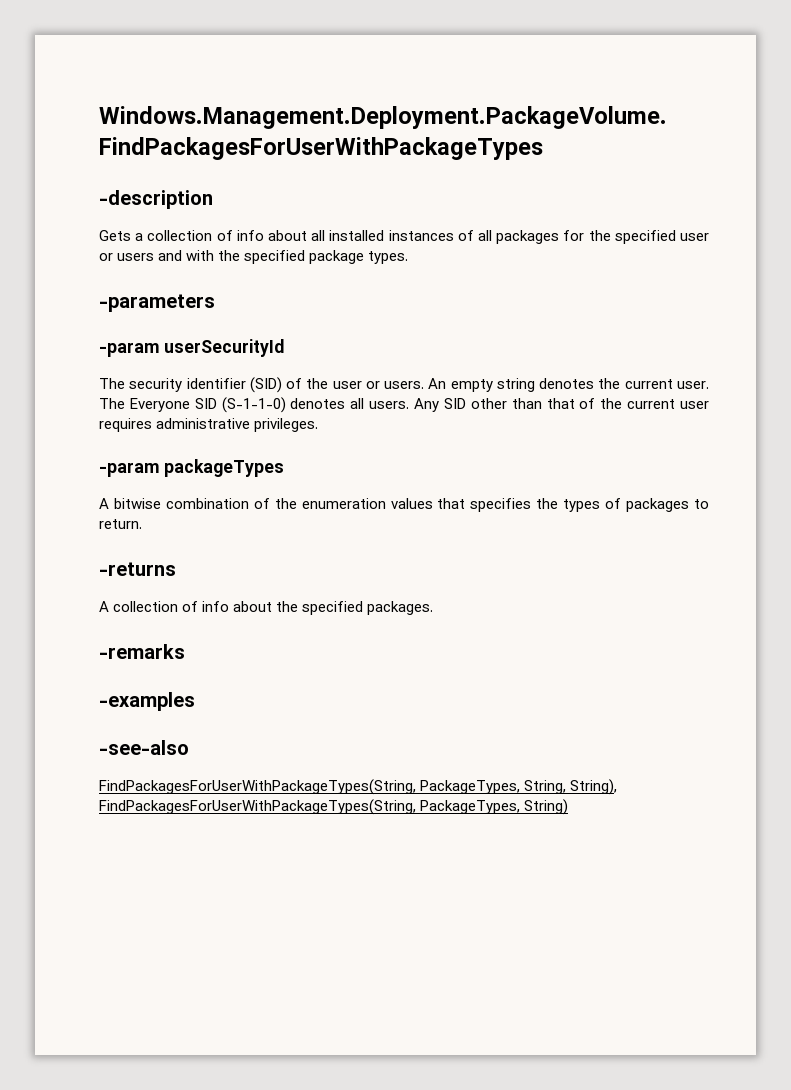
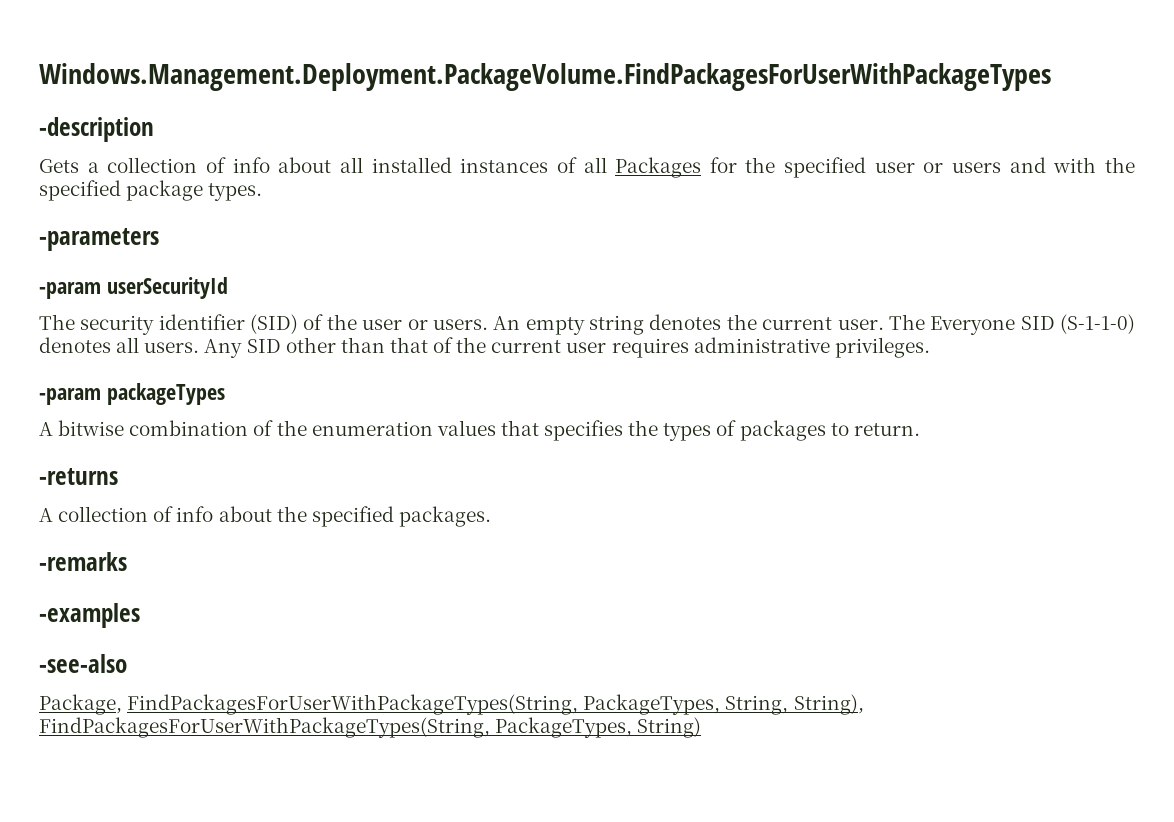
- Gets a collection of info about all installed instances of all packages for the specified user or users and with the specified package types.
+ Gets a collection of info about all installed instances of all Packages for the specified user or users and with the specified package types.
- FindPackagesForUserWithPackageTypes(String, PackageTypes, String, String), FindPackagesForUserWithPackageTypes(String, PackageTypes, String)
+ Package, FindPackagesForUserWithPackageTypes(String, PackageTypes, String, String), FindPackagesForUserWithPackageTypes(String, PackageTypes, String)

